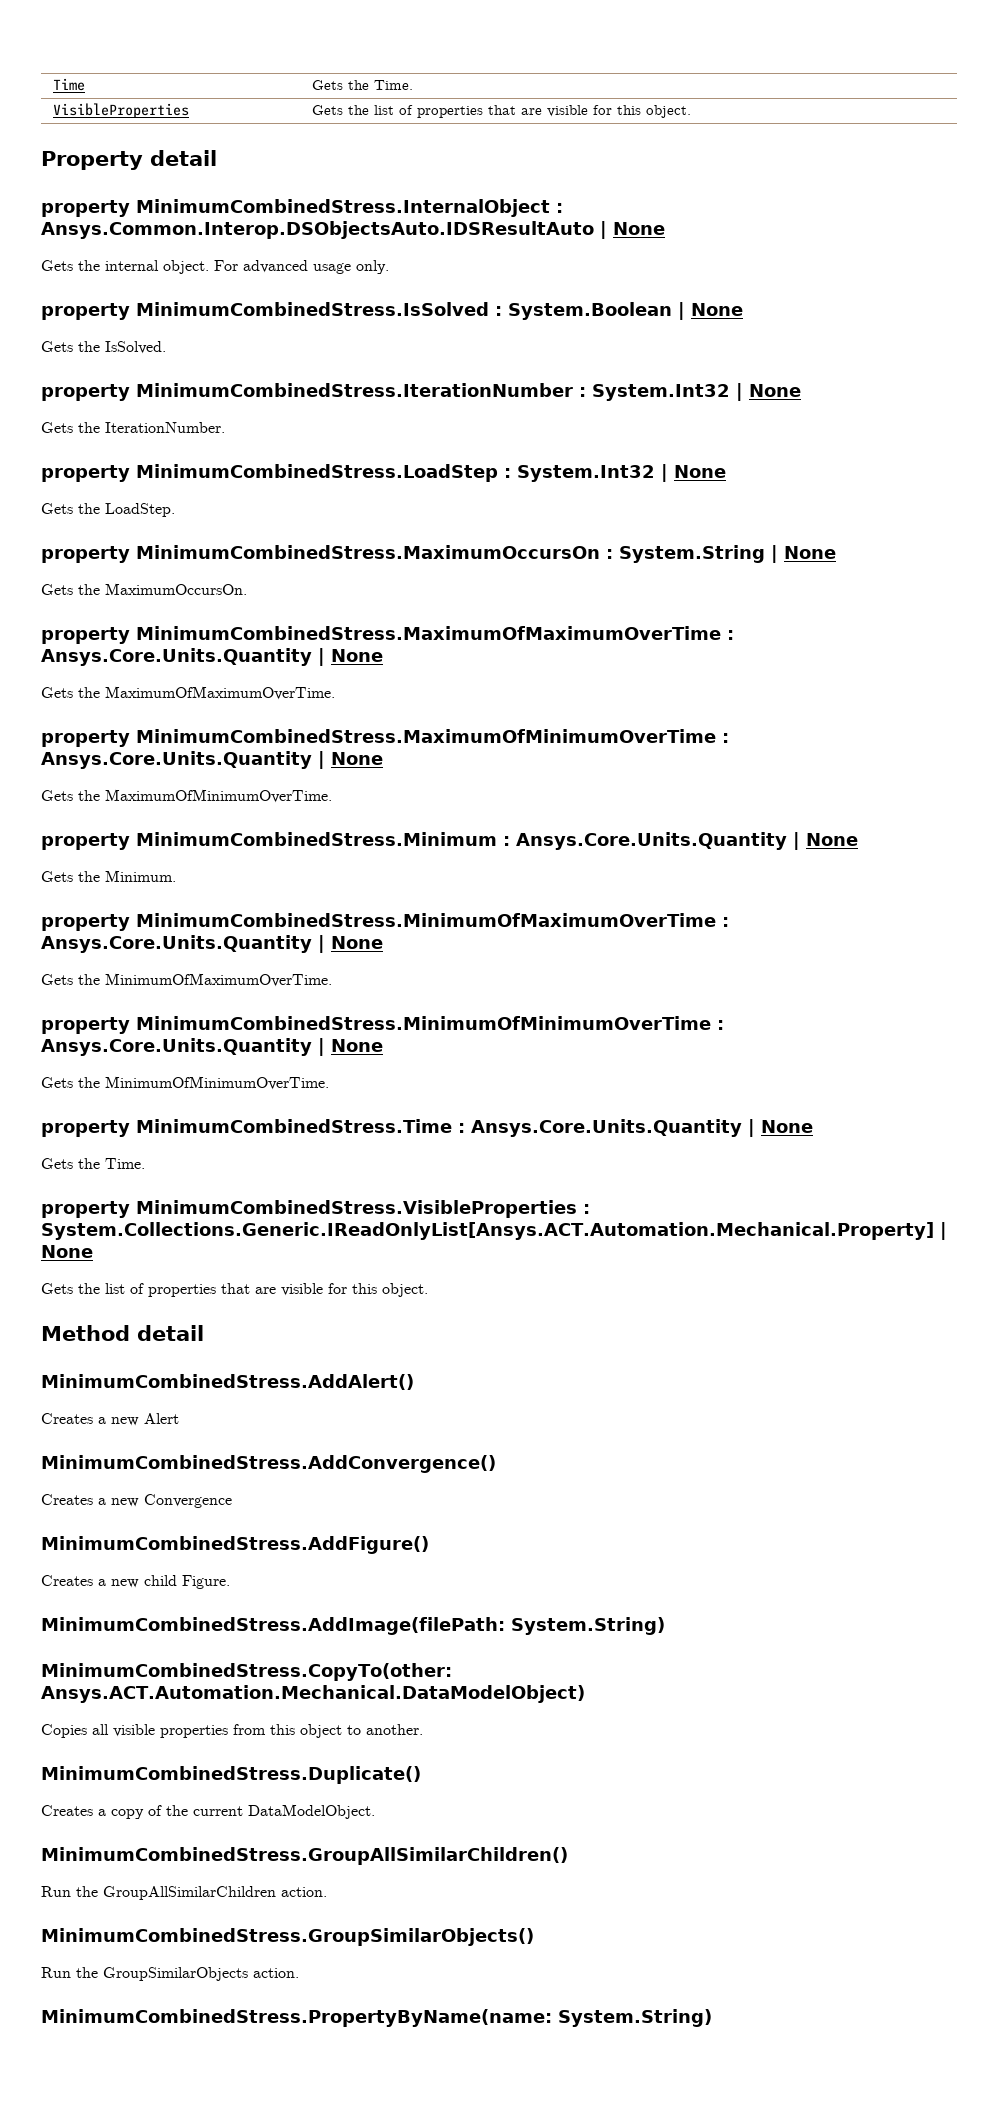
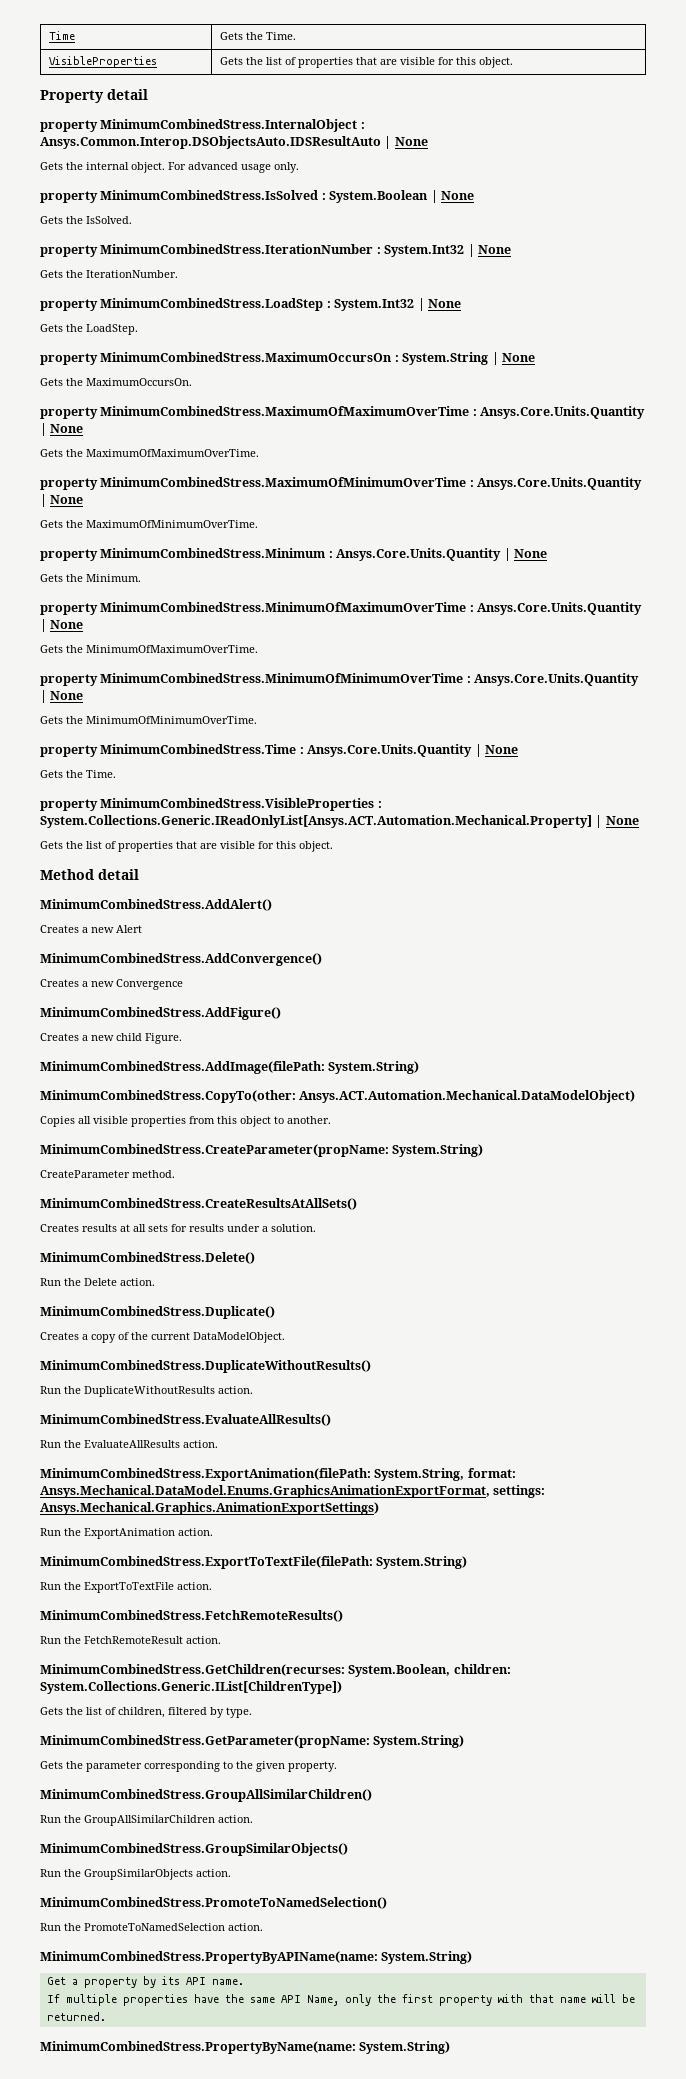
+ MinimumCombinedStress.CreateParameter(propName: System.String)
+ CreateParameter method.
+ MinimumCombinedStress.CreateResultsAtAllSets()
+ Creates results at all sets for results under a solution.
+ MinimumCombinedStress.Delete()
+ Run the Delete action.
+ MinimumCombinedStress.DuplicateWithoutResults()
+ Run the DuplicateWithoutResults action.
+ MinimumCombinedStress.EvaluateAllResults()
+ Run the EvaluateAllResults action.
+ MinimumCombinedStress.ExportAnimation(filePath: System.String, format: Ansys.Mechanical.DataModel.Enums.GraphicsAnimationExportFormat, settings: Ansys.Mechanical.Graphics.AnimationExportSettings)
+ Run the ExportAnimation action.
+ MinimumCombinedStress.ExportToTextFile(filePath: System.String)
+ Run the ExportToTextFile action.
+ MinimumCombinedStress.FetchRemoteResults()
+ Run the FetchRemoteResult action.
+ MinimumCombinedStress.GetChildren(recurses: System.Boolean, children: System.Collections.Generic.IList[ChildrenType])
+ Gets the list of children, filtered by type.
+ MinimumCombinedStress.GetParameter(propName: System.String)
+ Gets the parameter corresponding to the given property.
+ MinimumCombinedStress.PromoteToNamedSelection()
+ Run the PromoteToNamedSelection action.
+ MinimumCombinedStress.PropertyByAPIName(name: System.String)
+ Get a property by its API name.
+ If multiple properties have the same API Name, only the first property with that name will be returned.

